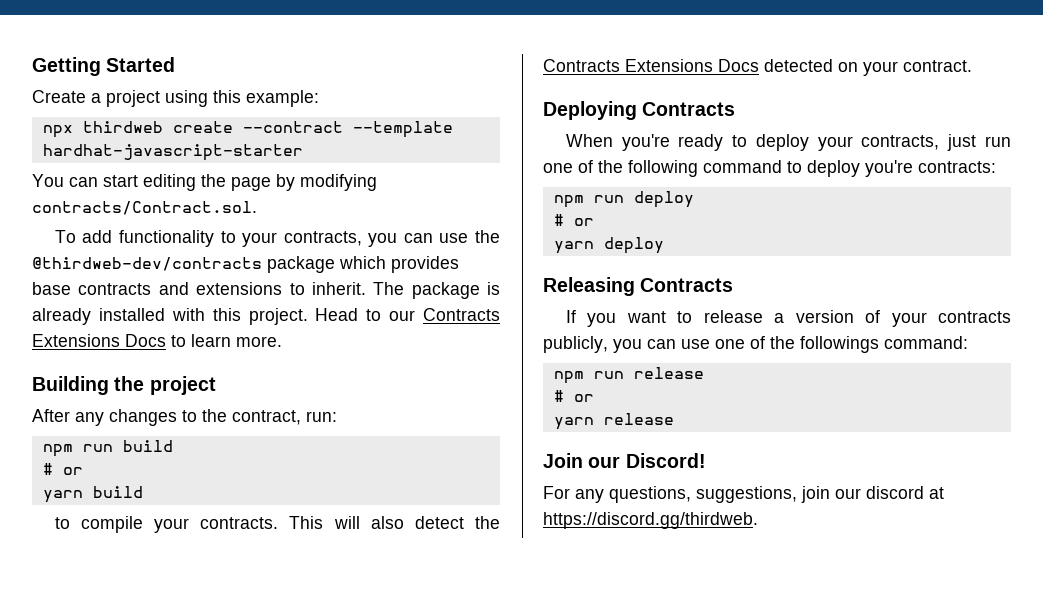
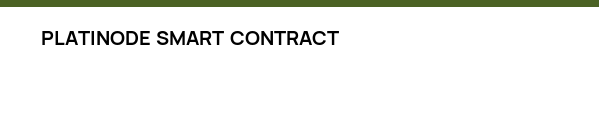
- Getting Started
- Create a project using this example:
- npx thirdweb create --contract --template hardhat-javascript-starter
- You can start editing the page by modifying contracts/Contract.sol.
- To add functionality to your contracts, you can use the @thirdweb-dev/contracts package which provides base contracts and extensions to inherit. The package is already installed with this project. Head to our Contracts Extensions Docs to learn more.
- Building the project
- After any changes to the contract, run:
- npm run build
- # or
- yarn build
- to compile your contracts. This will also detect the Contracts Extensions Docs detected on your contract.
- Deploying Contracts
- When you're ready to deploy your contracts, just run one of the following command to deploy you're contracts:
- npm run deploy
- # or
- yarn deploy
- Releasing Contracts
- If you want to release a version of your contracts publicly, you can use one of the followings command:
- npm run release
- # or
- yarn release
- Join our Discord!
- For any questions, suggestions, join our discord at https://discord.gg/thirdweb.
+ PLATINODE SMART CONTRACT

